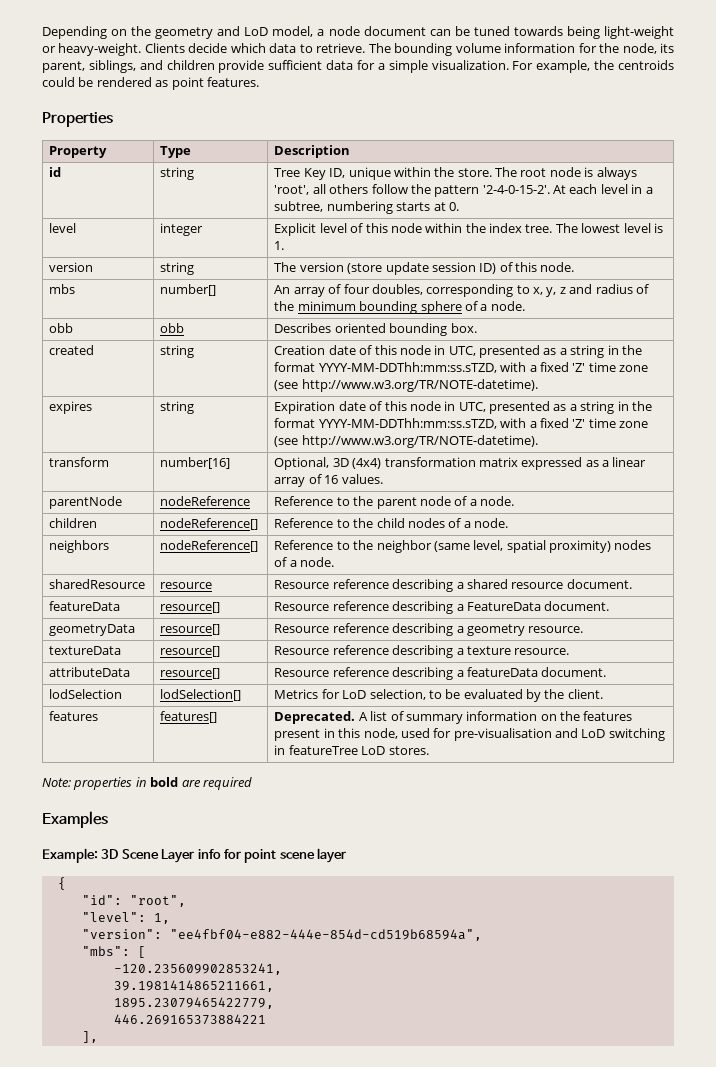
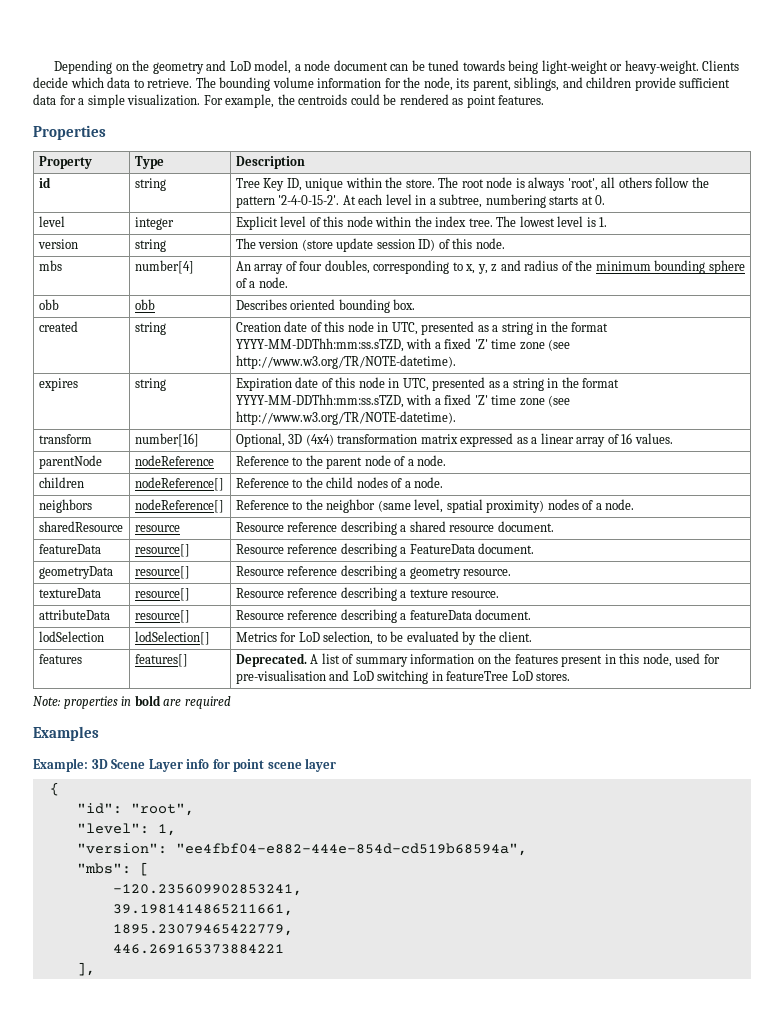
- mbs | number[] | An array of four doubles, corresponding to x, y, z and radius of the minimum bounding sphere of a node.
+ mbs | number[4] | An array of four doubles, corresponding to x, y, z and radius of the minimum bounding sphere of a node.

